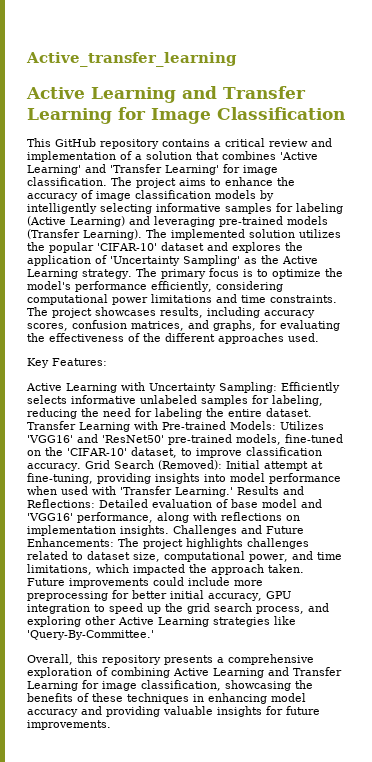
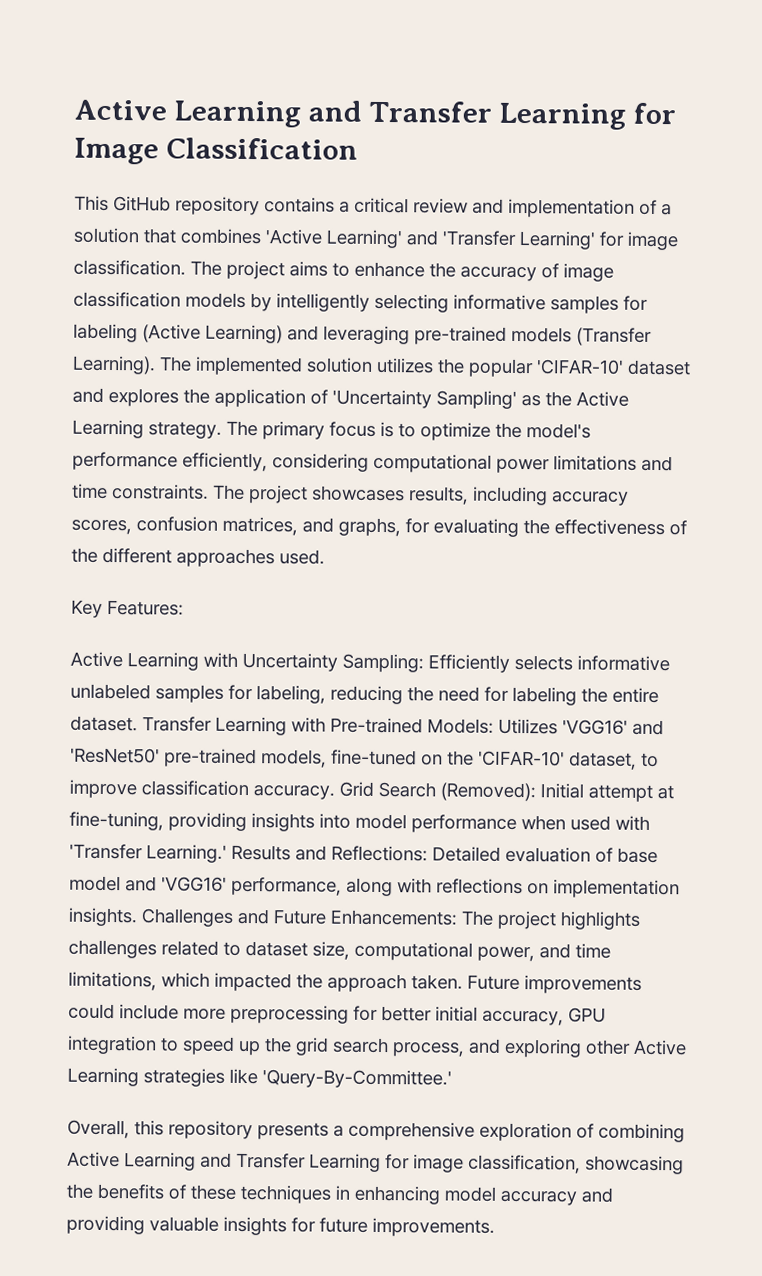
- Active_transfer_learning

